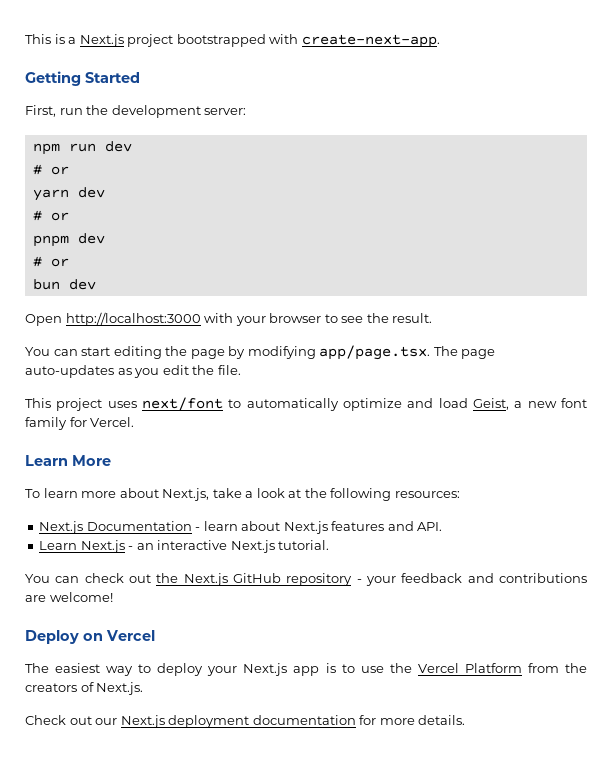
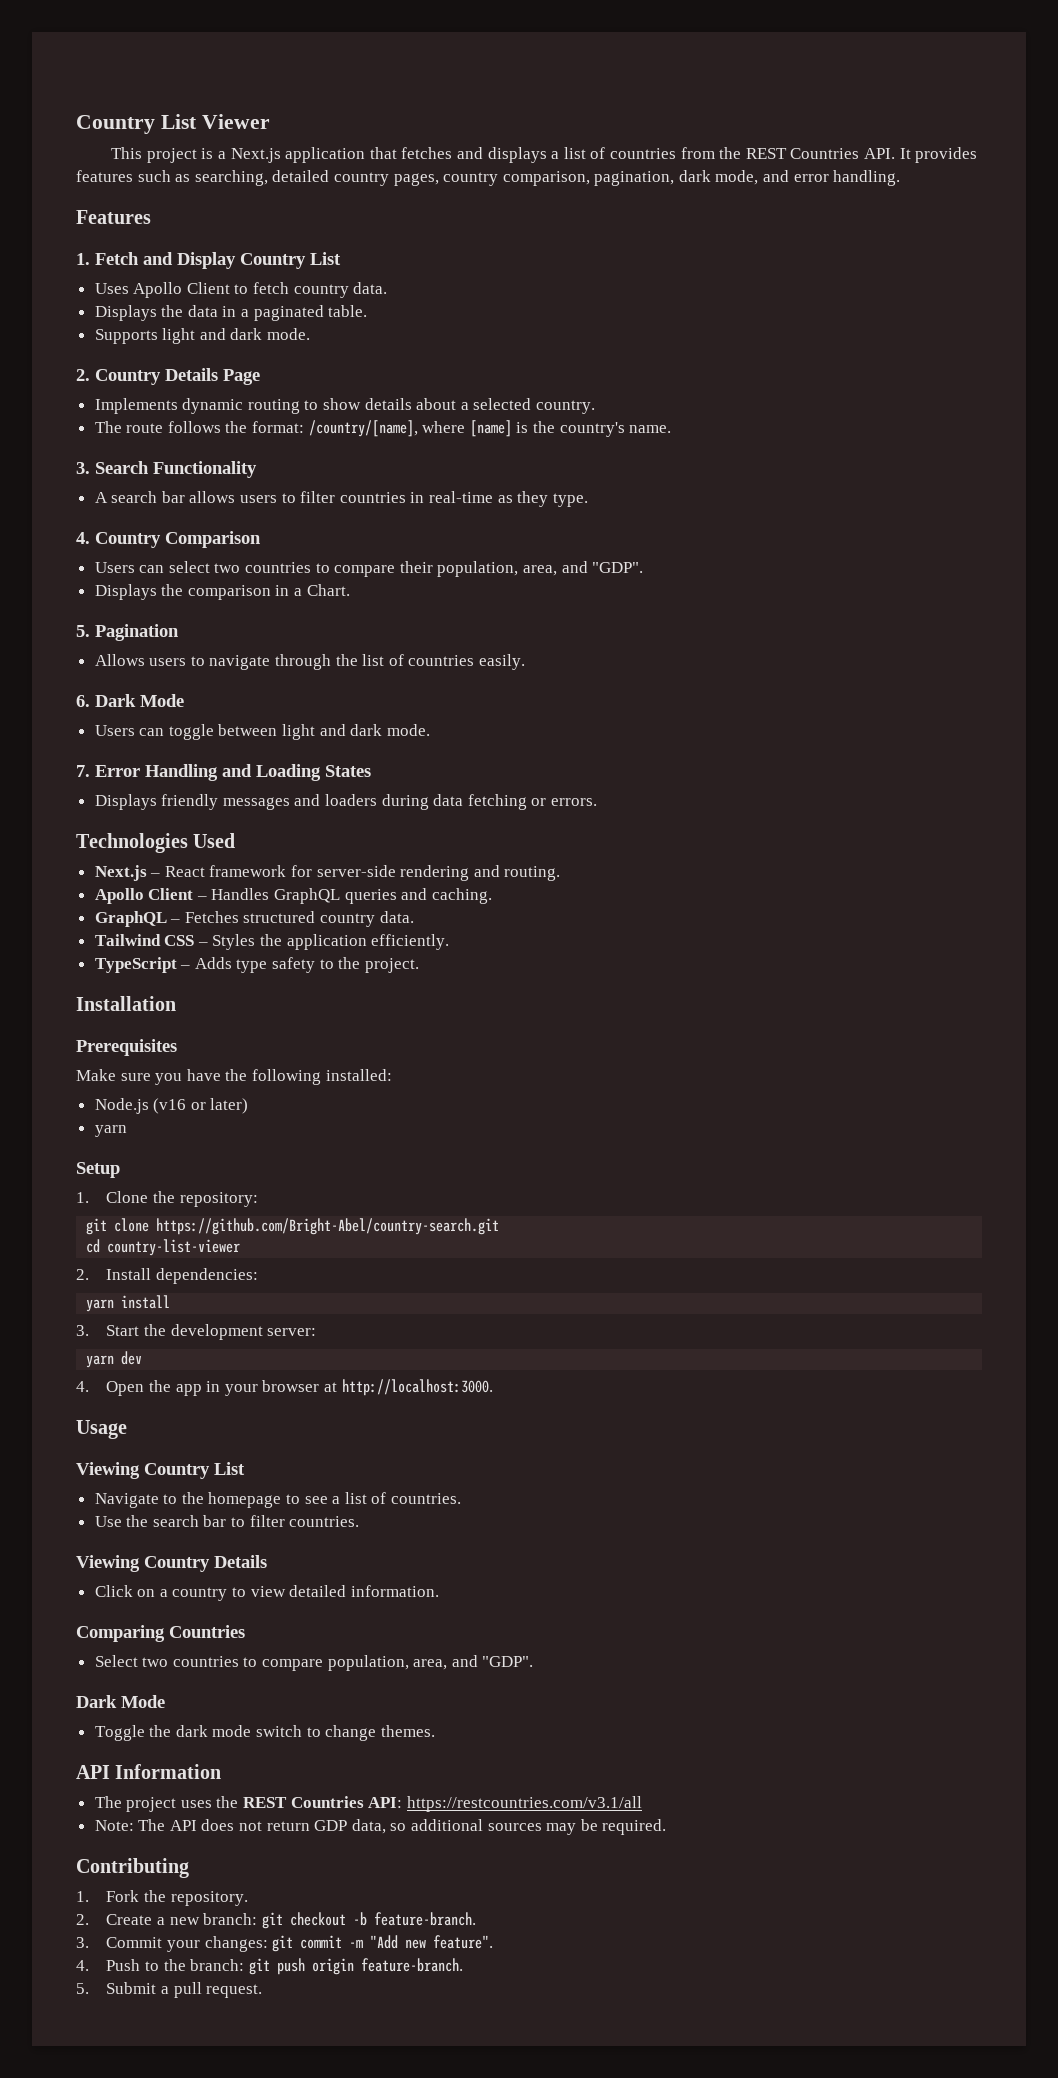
- This is a Next.js project bootstrapped with create-next-app.
- Getting Started
- First, run the development server:
- npm run dev
- # or
+ Country List Viewer
+ This project is a Next.js application that fetches and displays a list of countries from the REST Countries API. It provides features such as searching, detailed country pages, country comparison, pagination, dark mode, and error handling.
+ Features
+ 1. Fetch and Display Country List
+ Uses Apollo Client to fetch country data.
+ Displays the data in a paginated table.
+ Supports light and dark mode.
+ 2. Country Details Page
+ Implements dynamic routing to show details about a selected country.
+ The route follows the format: /country/[name], where [name] is the country's name.
+ 3. Search Functionality
+ A search bar allows users to filter countries in real-time as they type.
+ 4. Country Comparison
+ Users can select two countries to compare their population, area, and "GDP".
+ Displays the comparison in a Chart.
+ 5. Pagination
+ Allows users to navigate through the list of countries easily.
+ 6. Dark Mode
+ Users can toggle between light and dark mode.
+ 7. Error Handling and Loading States
+ Displays friendly messages and loaders during data fetching or errors.
+ Technologies Used
+ Next.js – React framework for server-side rendering and routing.
+ Apollo Client – Handles GraphQL queries and caching.
+ GraphQL – Fetches structured country data.
+ Tailwind CSS – Styles the application efficiently.
+ TypeScript – Adds type safety to the project.
+ Installation
+ Prerequisites
+ Make sure you have the following installed:
+ Node.js (v16 or later)
+ yarn
+ Setup
+ 1. Clone the repository:
+ git clone https://github.com/Bright-Abel/country-search.git
+ cd country-list-viewer
+ 2. Install dependencies:
+ yarn install
+ 3. Start the development server:
  yarn dev
- # or
- pnpm dev
- # or
- bun dev
- Open http://localhost:3000 with your browser to see the result.
- You can start editing the page by modifying app/page.tsx. The page auto-updates as you edit the file.
- This project uses next/font to automatically optimize and load Geist, a new font family for Vercel.
- Learn More
- To learn more about Next.js, take a look at the following resources:
- Next.js Documentation - learn about Next.js features and API.
- Learn Next.js - an interactive Next.js tutorial.
- You can check out the Next.js GitHub repository - your feedback and contributions are welcome!
- Deploy on Vercel
- The easiest way to deploy your Next.js app is to use the Vercel Platform from the creators of Next.js.
- Check out our Next.js deployment documentation for more details.
+ 4. Open the app in your browser at http://localhost:3000.
+ Usage
+ Viewing Country List
+ Navigate to the homepage to see a list of countries.
+ Use the search bar to filter countries.
+ Viewing Country Details
+ Click on a country to view detailed information.
+ Comparing Countries
+ Select two countries to compare population, area, and "GDP".
+ Dark Mode
+ Toggle the dark mode switch to change themes.
+ API Information
+ The project uses the REST Countries API: https://restcountries.com/v3.1/all
+ Note: The API does not return GDP data, so additional sources may be required.
+ Contributing
+ 1. Fork the repository.
+ 2. Create a new branch: git checkout -b feature-branch.
+ 3. Commit your changes: git commit -m "Add new feature".
+ 4. Push to the branch: git push origin feature-branch.
+ 5. Submit a pull request.

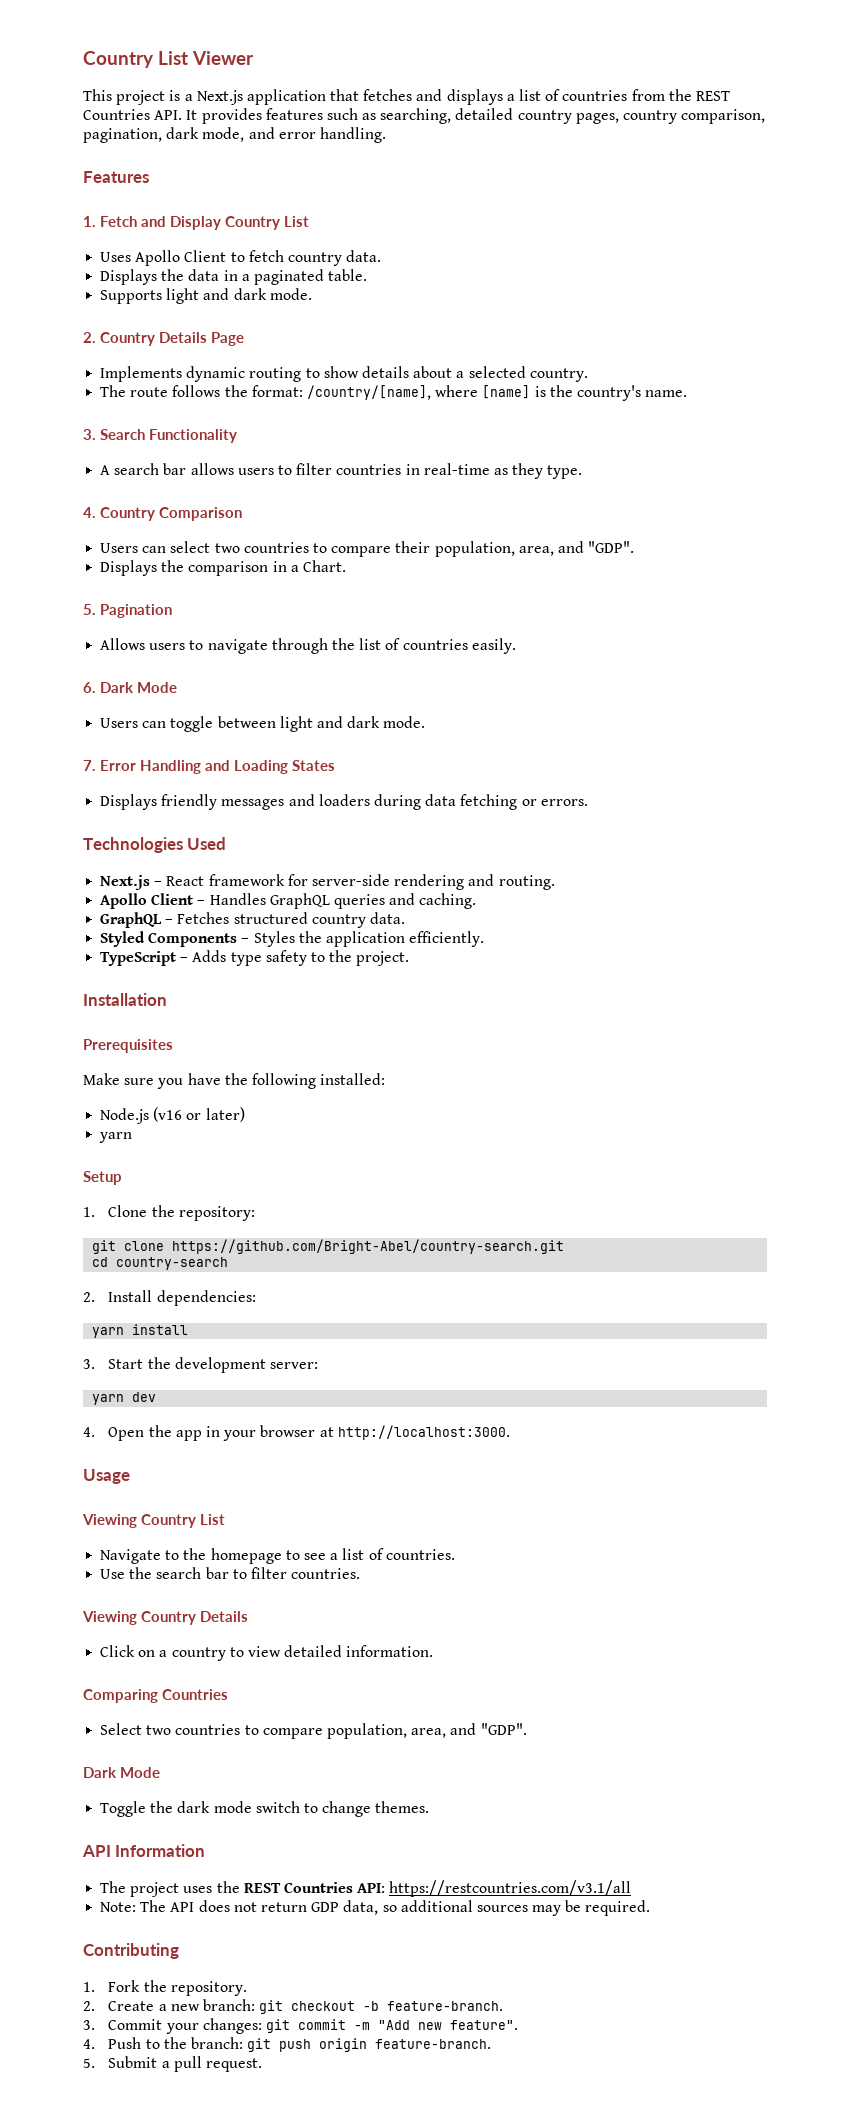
- Tailwind CSS – Styles the application efficiently.
+ Styled Components – Styles the application efficiently.
- cd country-list-viewer
+ cd country-search

